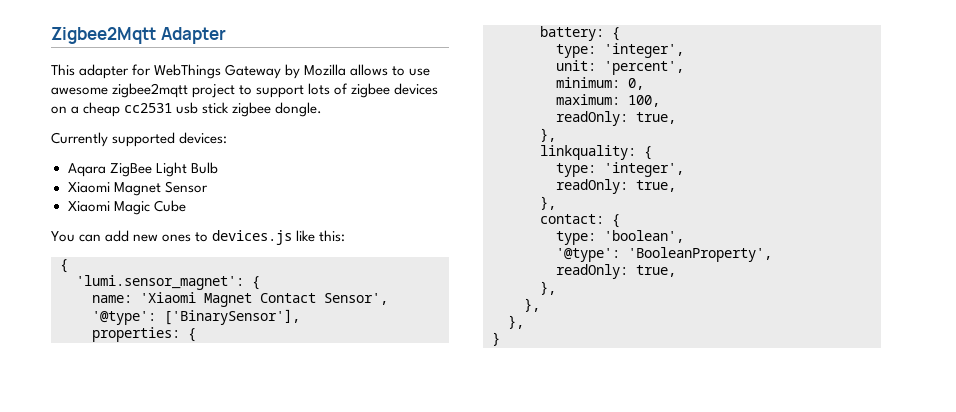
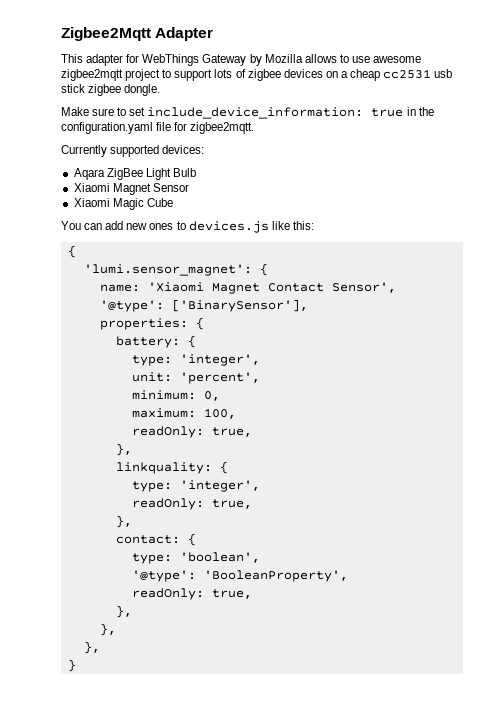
+ Make sure to set include_device_information: true in the configuration.yaml file for zigbee2mqtt.

